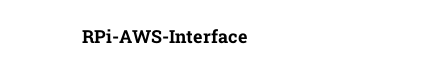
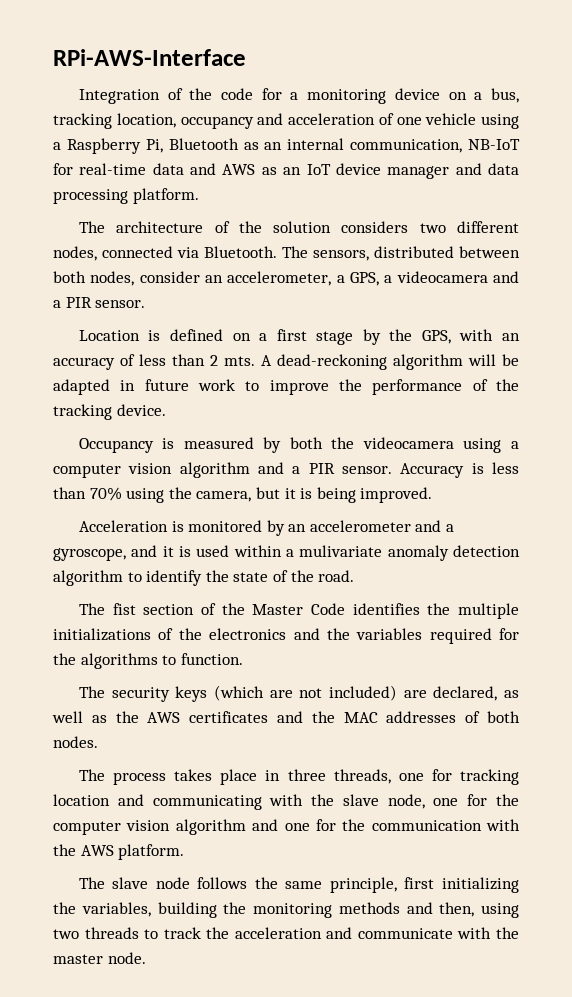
+ Integration of the code for a monitoring device on a bus, tracking location, occupancy and acceleration of one vehicle using a Raspberry Pi, Bluetooth as an internal communication, NB-IoT for real-time data and AWS as an IoT device manager and data processing platform.
+ The architecture of the solution considers two different nodes, connected via Bluetooth. The sensors, distributed between both nodes, consider an accelerometer, a GPS, a videocamera and a PIR sensor.
+ Location is defined on a first stage by the GPS, with an accuracy of less than 2 mts. A dead-reckoning algorithm will be adapted in future work to improve the performance of the tracking device.
+ Occupancy is measured by both the videocamera using a computer vision algorithm and a PIR sensor. Accuracy is less than 70% using the camera, but it is being improved.
+ Acceleration is monitored by an accelerometer and a gyroscope, and it is used within a mulivariate anomaly detection algorithm to identify the state of the road.
+ The fist section of the Master Code identifies the multiple initializations of the electronics and the variables required for the algorithms to function.
+ The security keys (which are not included) are declared, as well as the AWS certificates and the MAC addresses of both nodes.
+ The process takes place in three threads, one for tracking location and communicating with the slave node, one for the computer vision algorithm and one for the communication with the AWS platform.
+ The slave node follows the same principle, first initializing the variables, building the monitoring methods and then, using two threads to track the acceleration and communicate with the master node.

